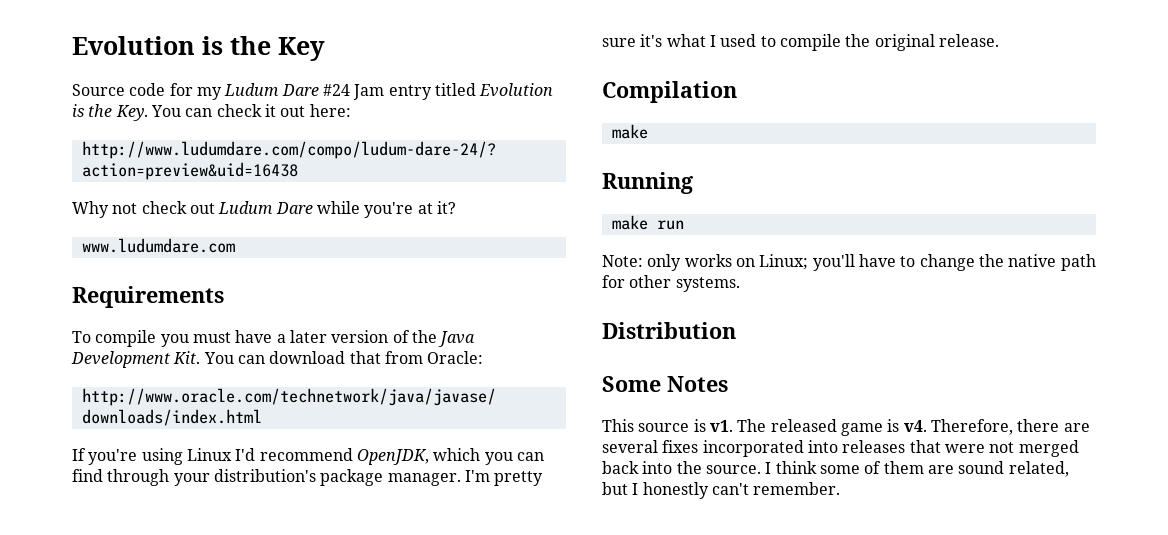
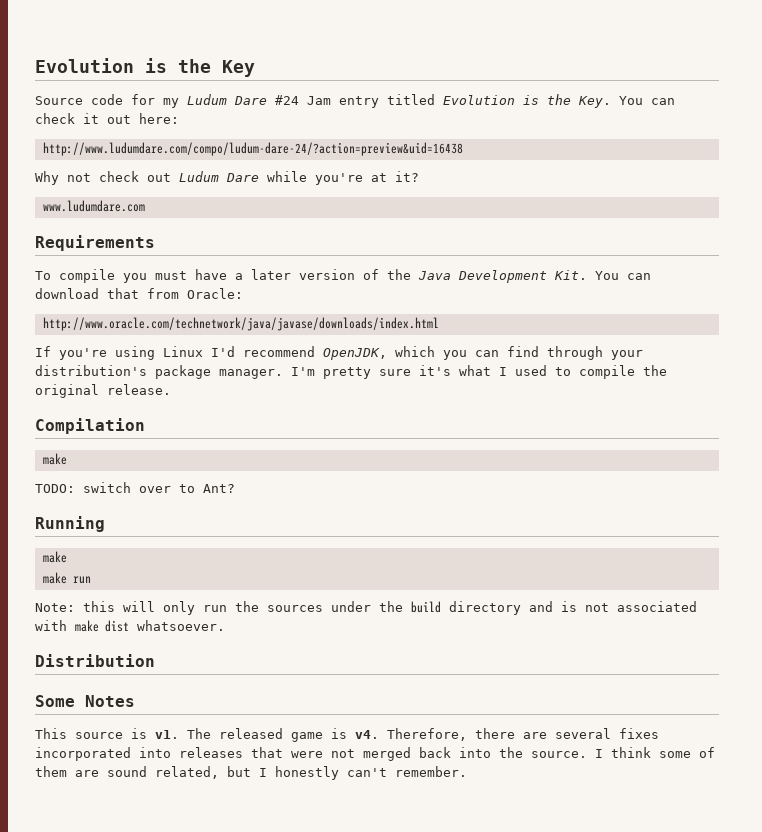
+ TODO: switch over to Ant?
  Running
+ make
- Note: only works on Linux; you'll have to change the native path for other systems.
+ Note: this will only run the sources under the build directory and is not associated with make dist whatsoever.

